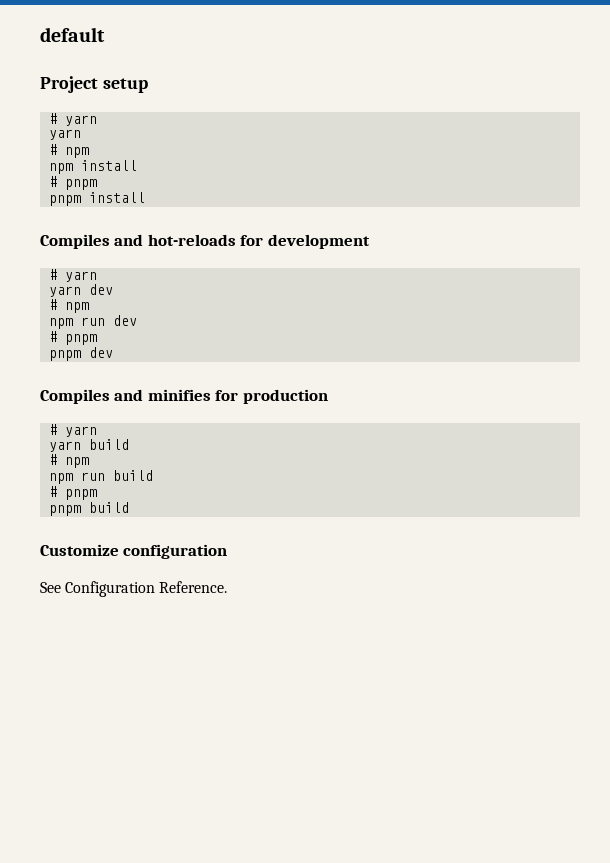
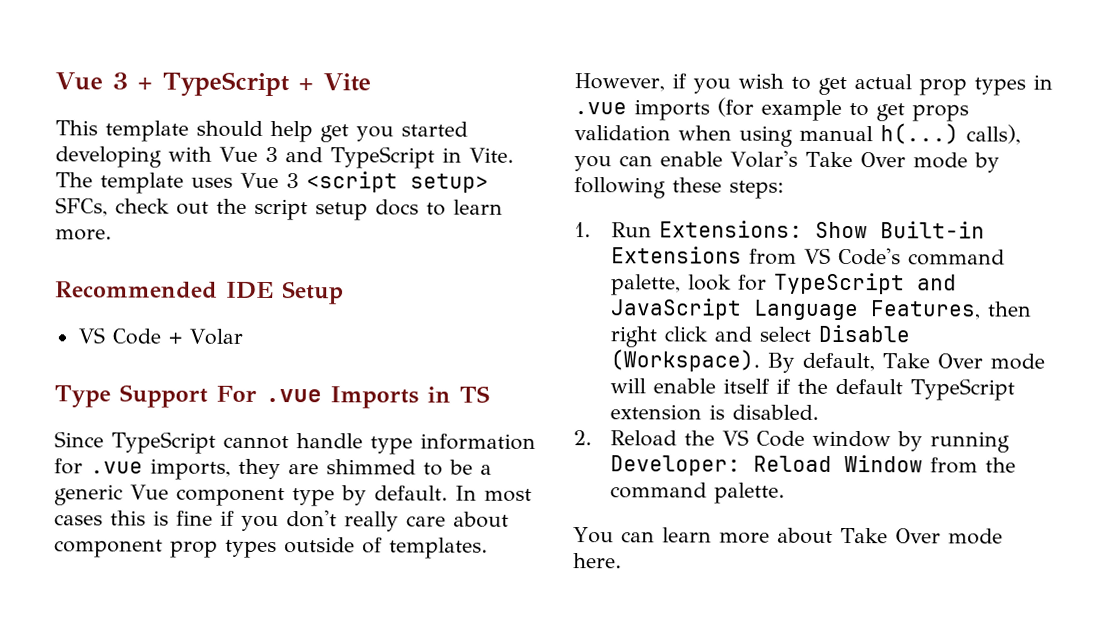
- default
- Project setup
- # yarn
- yarn
- # npm
- npm install
- # pnpm
- pnpm install
- Compiles and hot-reloads for development
- # yarn
- yarn dev
- # npm
- npm run dev
- # pnpm
- pnpm dev
- Compiles and minifies for production
- # yarn
- yarn build
- # npm
- npm run build
- # pnpm
- pnpm build
- Customize configuration
- See Configuration Reference.
+ Vue 3 + TypeScript + Vite
+ This template should help get you started developing with Vue 3 and TypeScript in Vite. The template uses Vue 3 <script setup> SFCs, check out the script setup docs to learn more.
+ Recommended IDE Setup
+ VS Code + Volar
+ Type Support For .vue Imports in TS
+ Since TypeScript cannot handle type information for .vue imports, they are shimmed to be a generic Vue component type by default. In most cases this is fine if you don't really care about component prop types outside of templates. However, if you wish to get actual prop types in .vue imports (for example to get props validation when using manual h(...) calls), you can enable Volar's Take Over mode by following these steps:
+ 1. Run Extensions: Show Built-in Extensions from VS Code's command palette, look for TypeScript and JavaScript Language Features, then right click and select Disable (Workspace). By default, Take Over mode will enable itself if the default TypeScript extension is disabled.
+ 2. Reload the VS Code window by running Developer: Reload Window from the command palette.
+ You can learn more about Take Over mode here.

